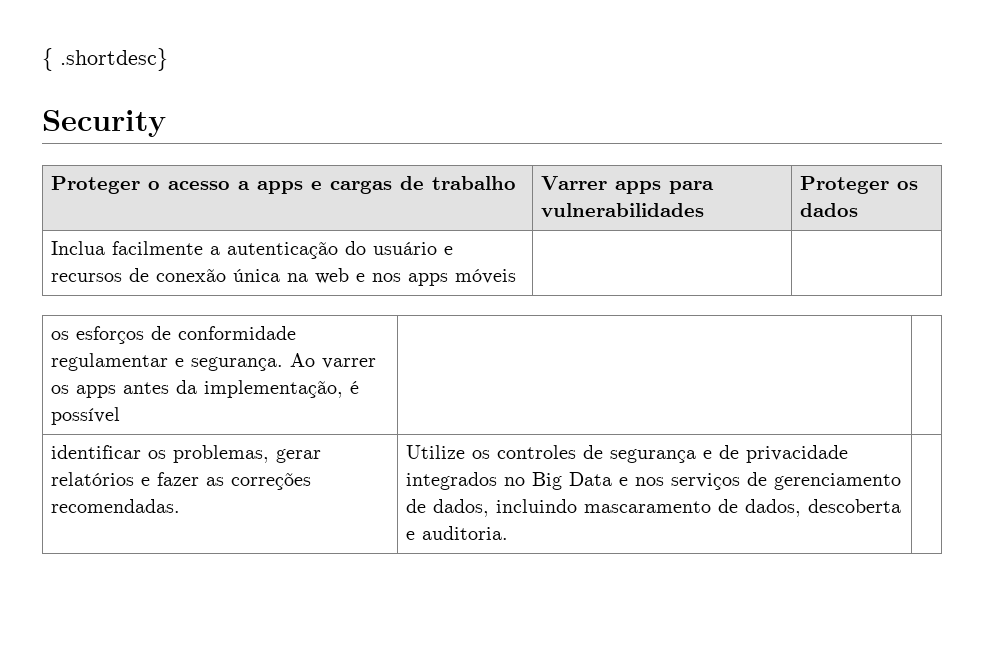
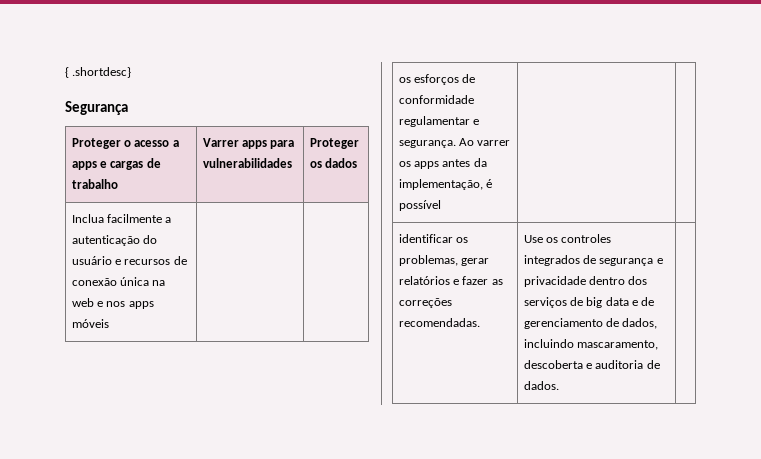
- Security
+ Segurança
- identificar os problemas, gerar relatórios e fazer as correções recomendadas. | Utilize os controles de segurança e de privacidade integrados no Big Data e nos serviços de gerenciamento de dados, incluindo mascaramento de dados, descoberta e auditoria. |
+ identificar os problemas, gerar relatórios e fazer as correções recomendadas. | Use os controles integrados de segurança e privacidade dentro dos serviços de big data e de gerenciamento de dados, incluindo mascaramento, descoberta e auditoria de dados. |

